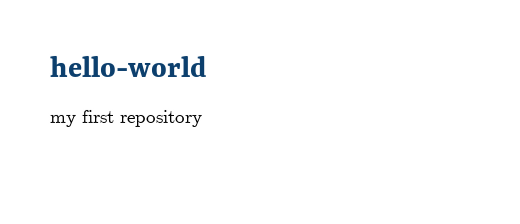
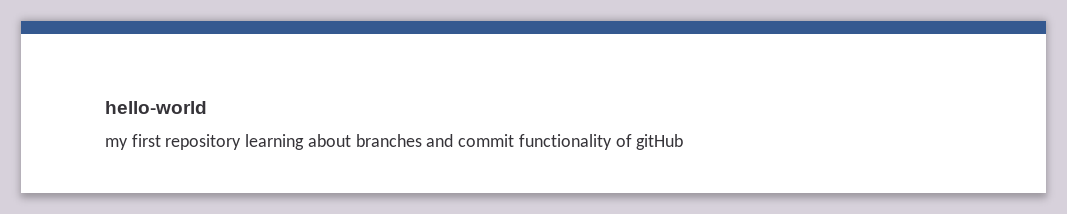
- my first repository
+ my first repository learning about branches and commit functionality of gitHub

